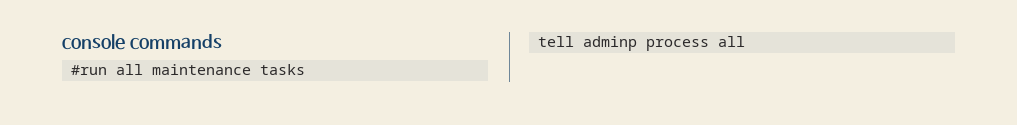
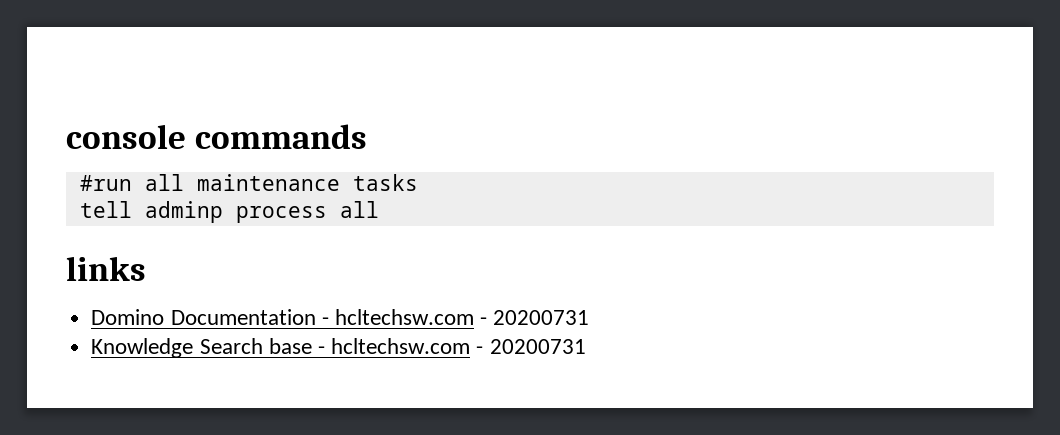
+ links
+ Domino Documentation - hcltechsw.com - 20200731
+ Knowledge Search base - hcltechsw.com - 20200731

